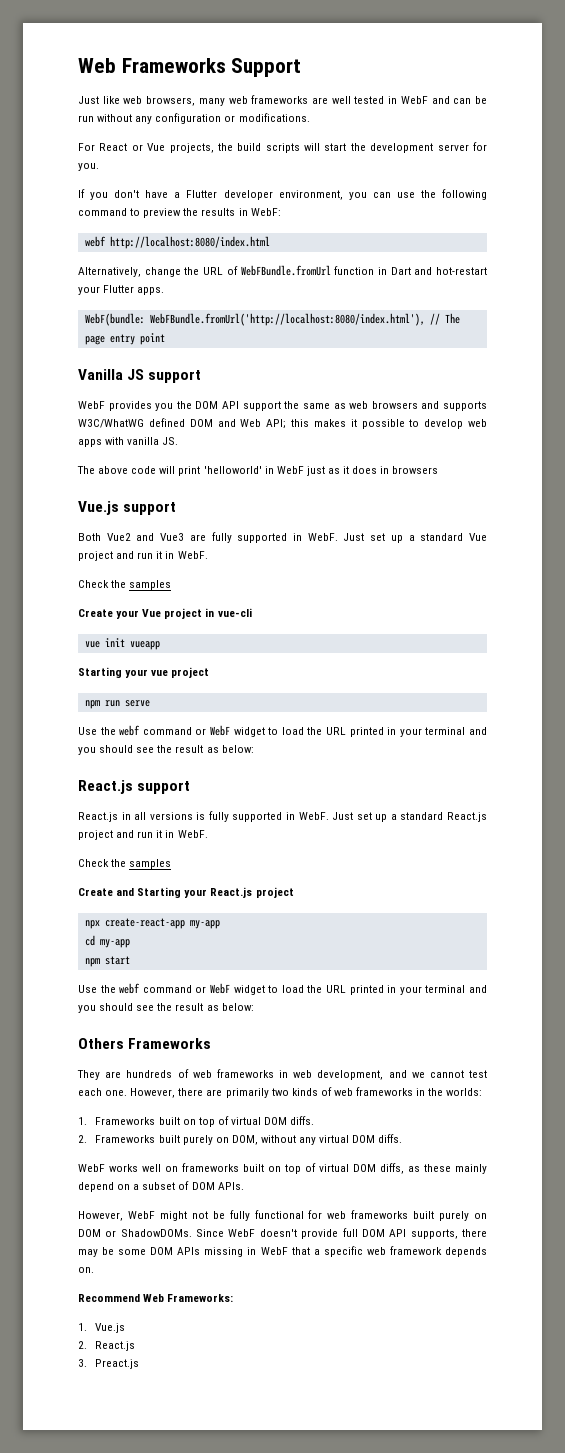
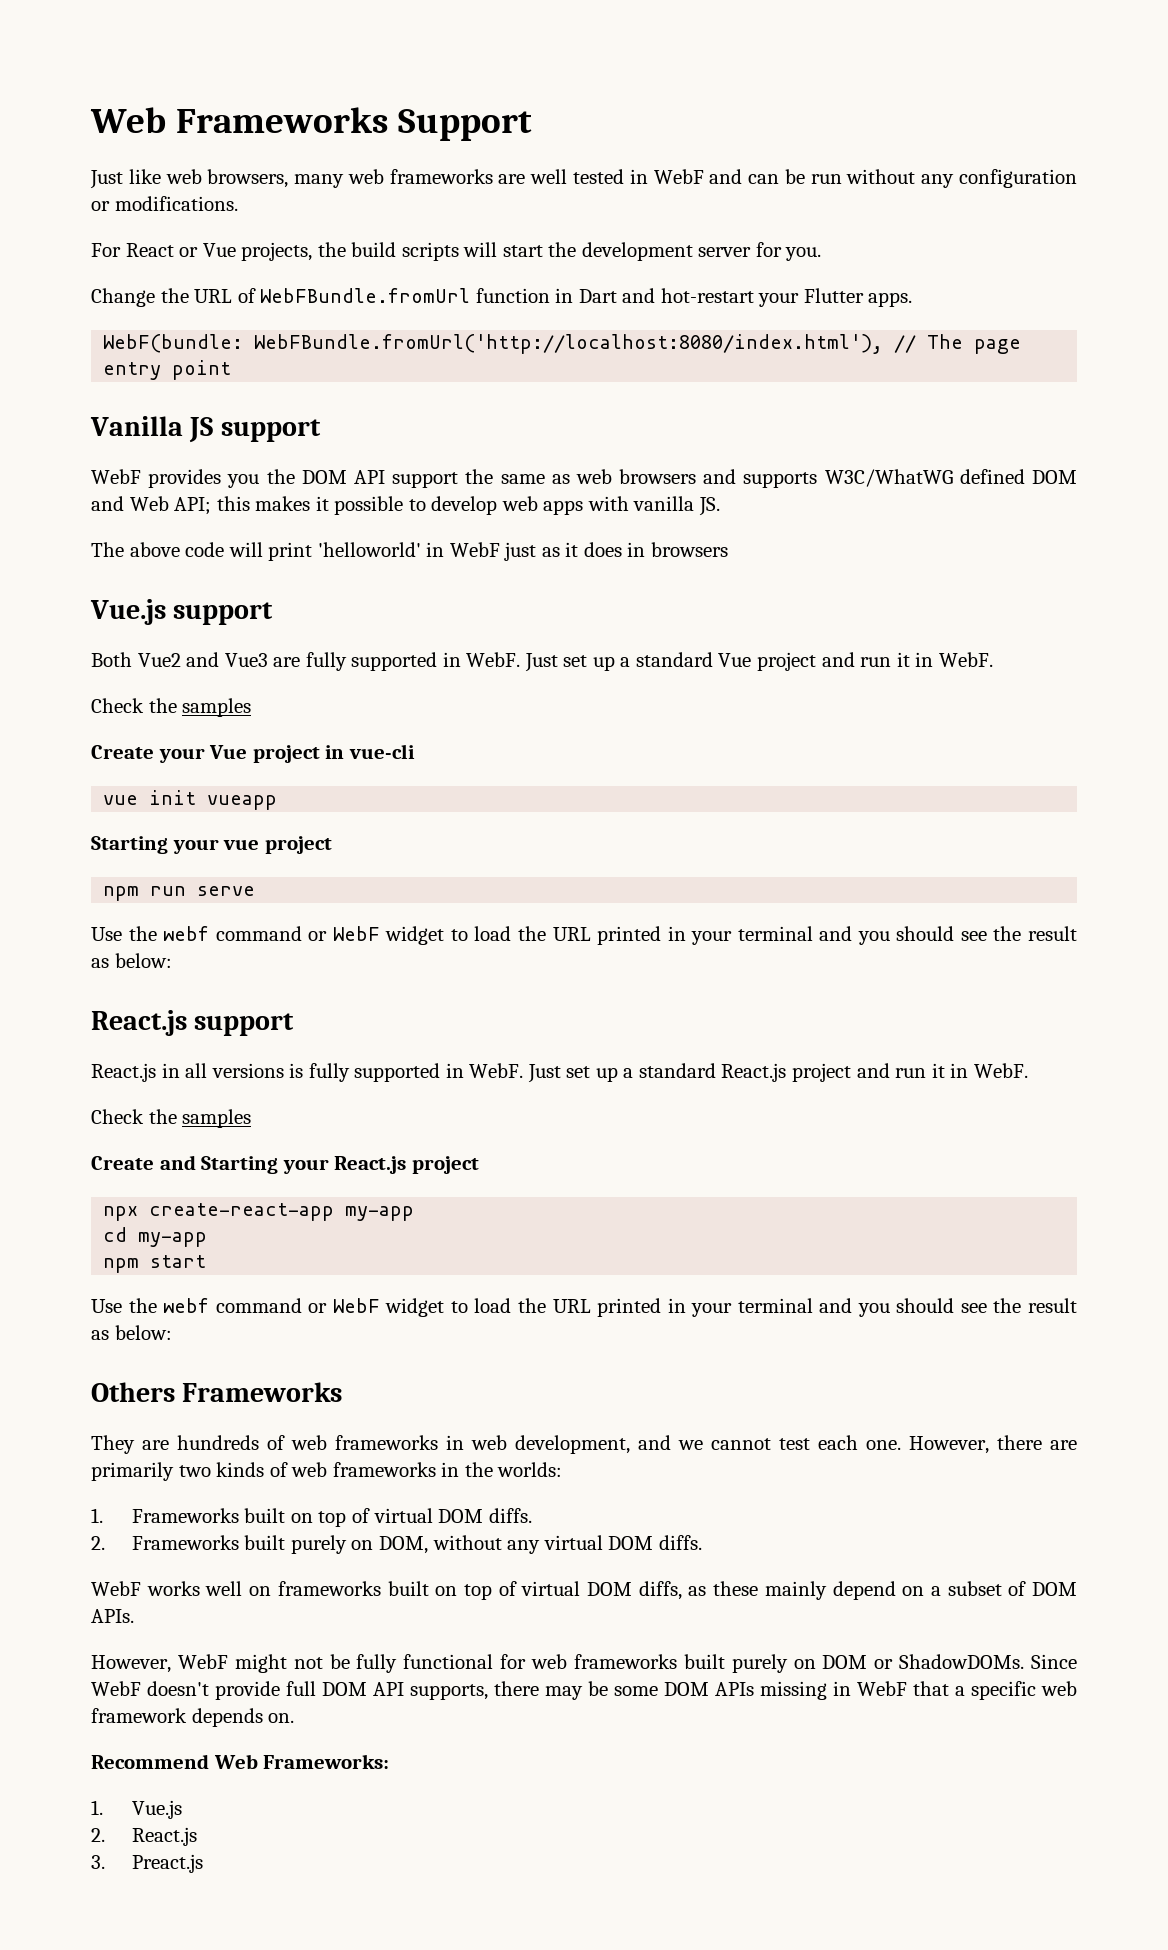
- If you don't have a Flutter developer environment, you can use the following command to preview the results in WebF:
- webf http://localhost:8080/index.html
- Alternatively, change the URL of WebFBundle.fromUrl function in Dart and hot-restart your Flutter apps.
+ Change the URL of WebFBundle.fromUrl function in Dart and hot-restart your Flutter apps.

